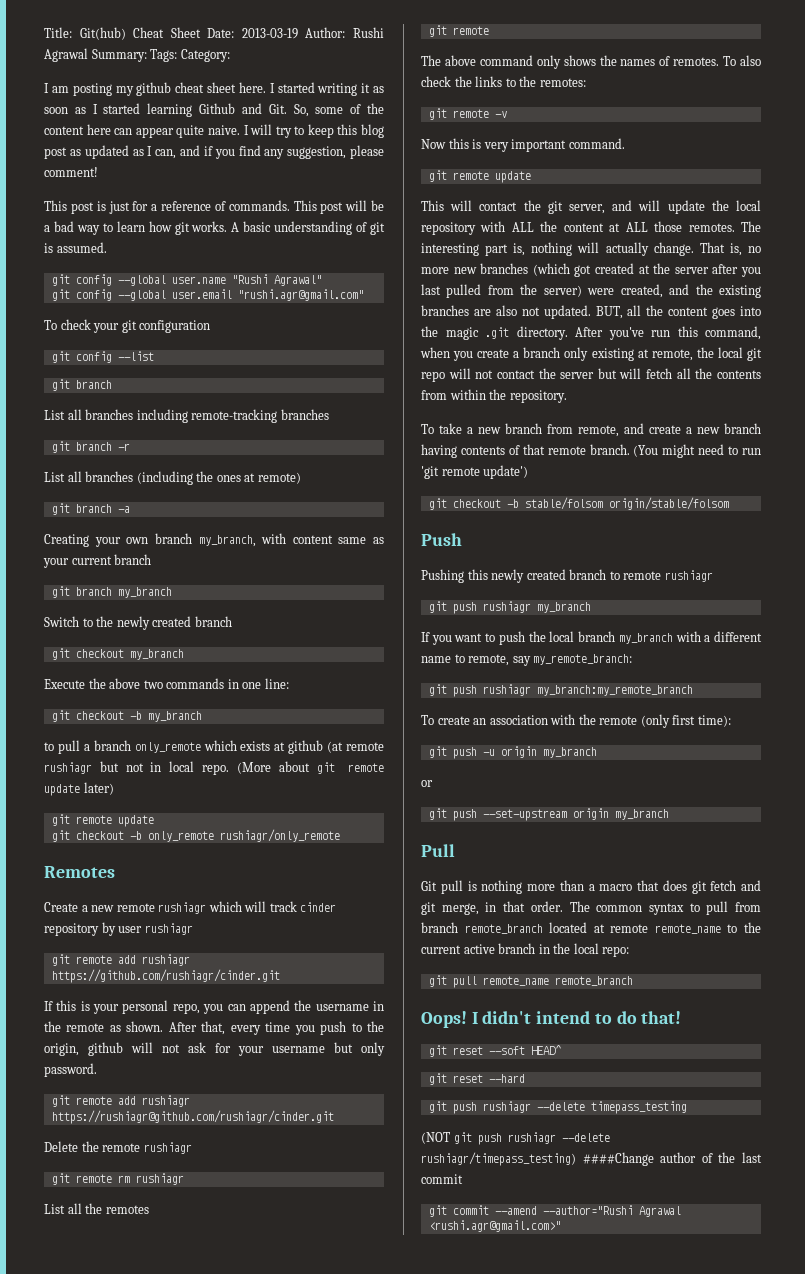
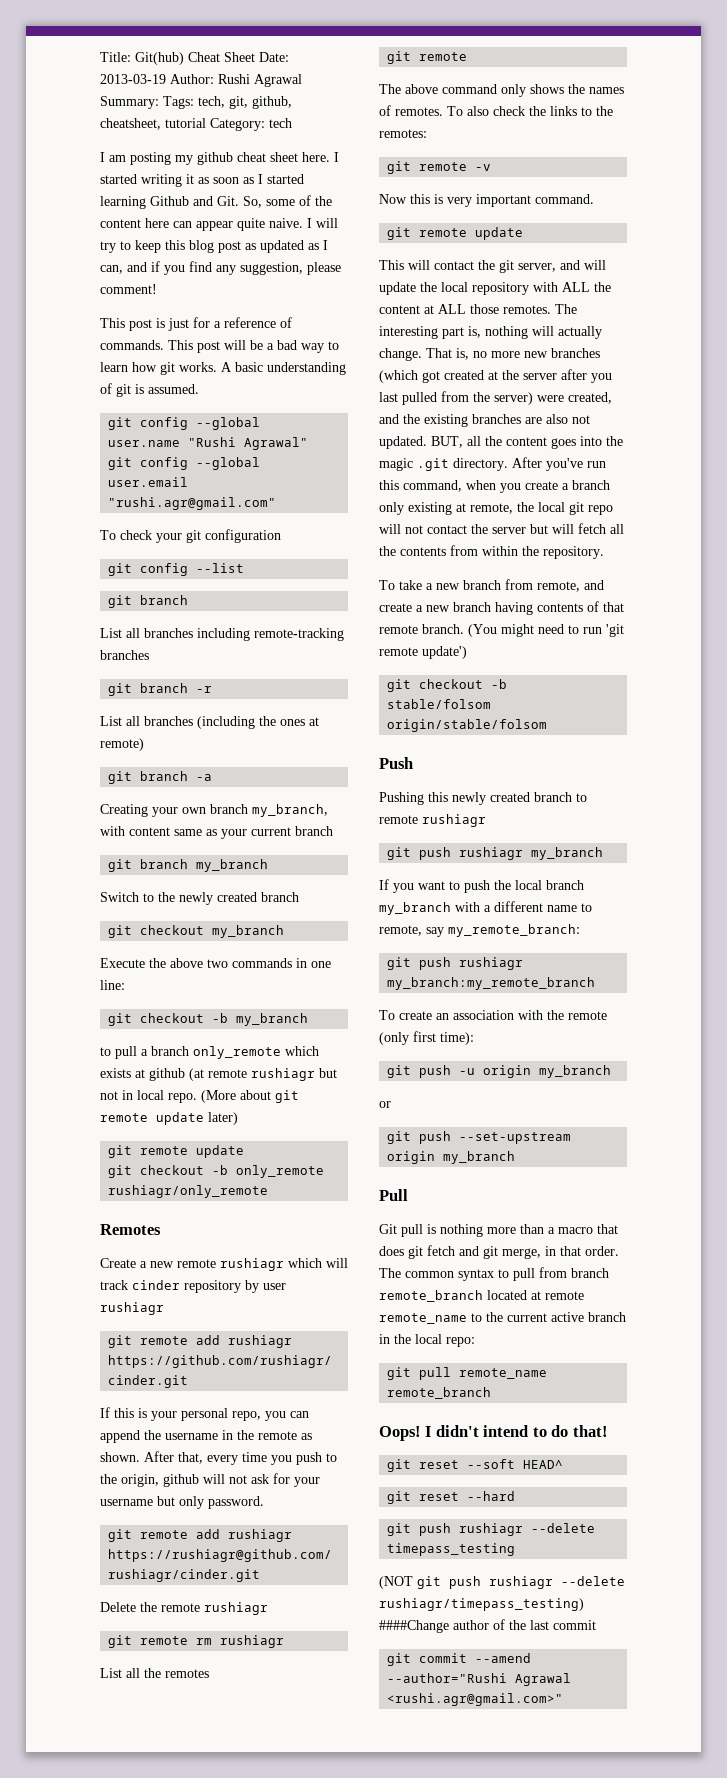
- Title: Git(hub) Cheat Sheet Date: 2013-03-19 Author: Rushi Agrawal Summary: Tags: Category:
+ Title: Git(hub) Cheat Sheet Date: 2013-03-19 Author: Rushi Agrawal Summary: Tags: tech, git, github, cheatsheet, tutorial Category: tech

